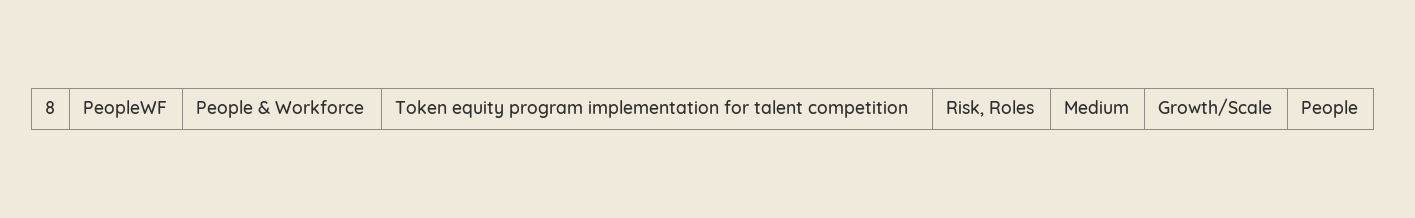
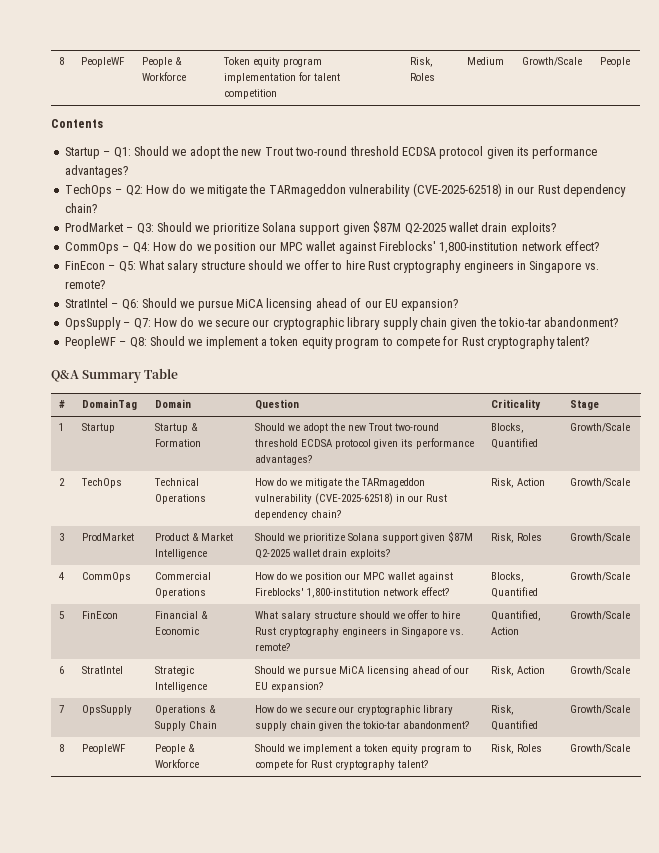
+ Contents
+ Startup – Q1: Should we adopt the new Trout two-round threshold ECDSA protocol given its performance advantages?
+ TechOps – Q2: How do we mitigate the TARmageddon vulnerability (CVE-2025-62518) in our Rust dependency chain?
+ ProdMarket – Q3: Should we prioritize Solana support given $87M Q2-2025 wallet drain exploits?
+ CommOps – Q4: How do we position our MPC wallet against Fireblocks' 1,800-institution network effect?
+ FinEcon – Q5: What salary structure should we offer to hire Rust cryptography engineers in Singapore vs. remote?
+ StratIntel – Q6: Should we pursue MiCA licensing ahead of our EU expansion?
+ OpsSupply – Q7: How do we secure our cryptographic library supply chain given the tokio-tar abandonment?
+ PeopleWF – Q8: Should we implement a token equity program to compete for Rust cryptography talent?
+ Q&A Summary Table
+ # | DomainTag | Domain | Question | Criticality | Stage
+ 1 | Startup | Startup & Formation | Should we adopt the new Trout two-round threshold ECDSA protocol given its performance advantages? | Blocks, Quantified | Growth/Scale
+ 2 | TechOps | Technical Operations | How do we mitigate the TARmageddon vulnerability (CVE-2025-62518) in our Rust dependency chain? | Risk, Action | Growth/Scale
+ 3 | ProdMarket | Product & Market Intelligence | Should we prioritize Solana support given $87M Q2-2025 wallet drain exploits? | Risk, Roles | Growth/Scale
+ 4 | CommOps | Commercial Operations | How do we position our MPC wallet against Fireblocks' 1,800-institution network effect? | Blocks, Quantified | Growth/Scale
+ 5 | FinEcon | Financial & Economic | What salary structure should we offer to hire Rust cryptography engineers in Singapore vs. remote? | Quantified, Action | Growth/Scale
+ 6 | StratIntel | Strategic Intelligence | Should we pursue MiCA licensing ahead of our EU expansion? | Risk, Action | Growth/Scale
+ 7 | OpsSupply | Operations & Supply Chain | How do we secure our cryptographic library supply chain given the tokio-tar abandonment? | Risk, Quantified | Growth/Scale
+ 8 | PeopleWF | People & Workforce | Should we implement a token equity program to compete for Rust cryptography talent? | Risk, Roles | Growth/Scale

